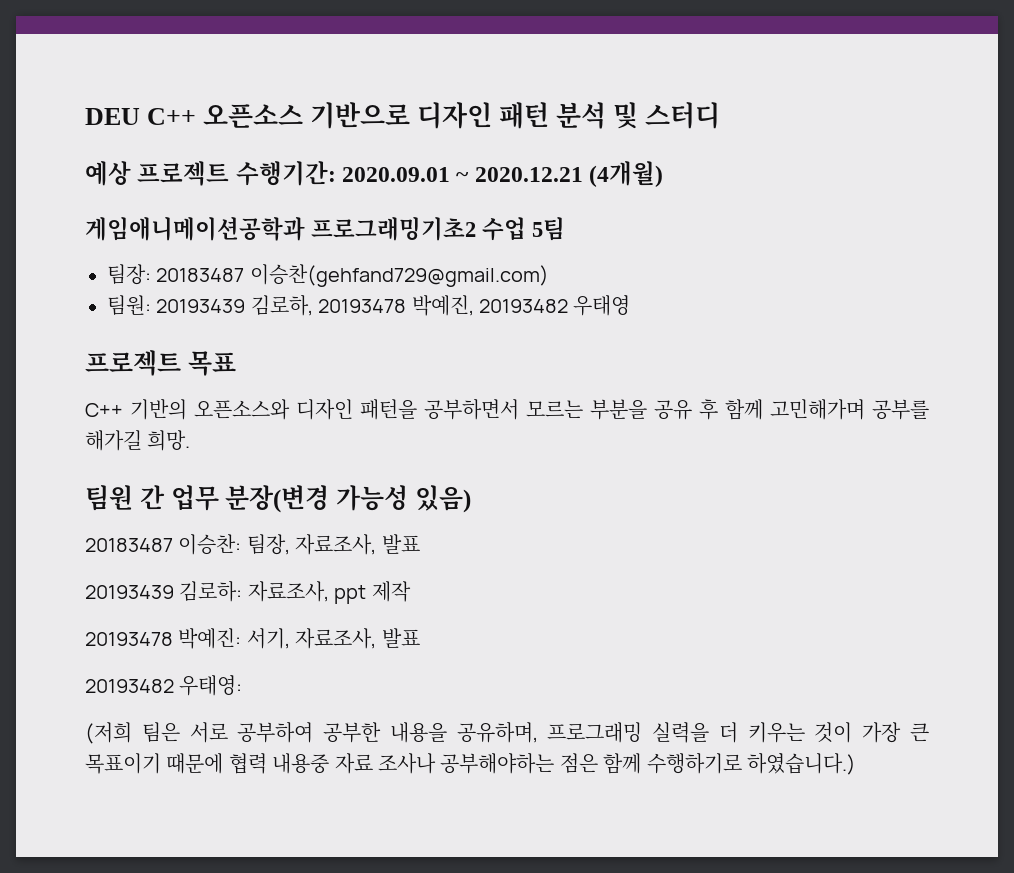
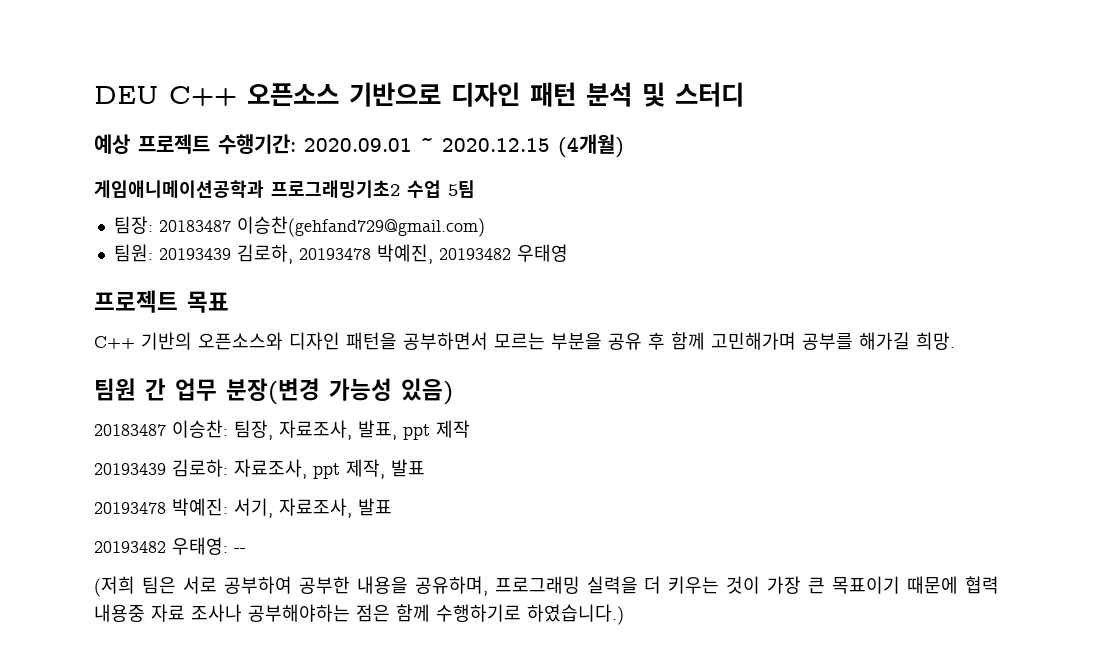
- 예상 프로젝트 수행기간: 2020.09.01 ~ 2020.12.21 (4개월)
+ 예상 프로젝트 수행기간: 2020.09.01 ~ 2020.12.15 (4개월)
- 20183487 이승찬: 팀장, 자료조사, 발표
+ 20183487 이승찬: 팀장, 자료조사, 발표, ppt 제작
- 20193439 김로하: 자료조사, ppt 제작
+ 20193439 김로하: 자료조사, ppt 제작, 발표
- 20193482 우태영:
+ 20193482 우태영: --

